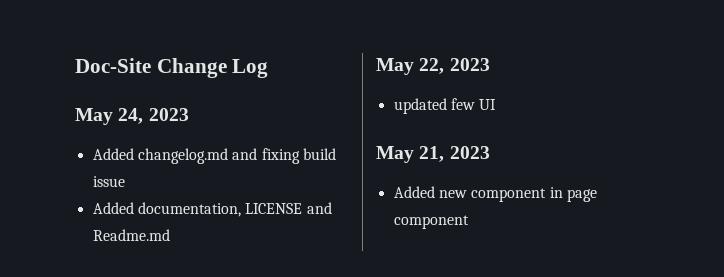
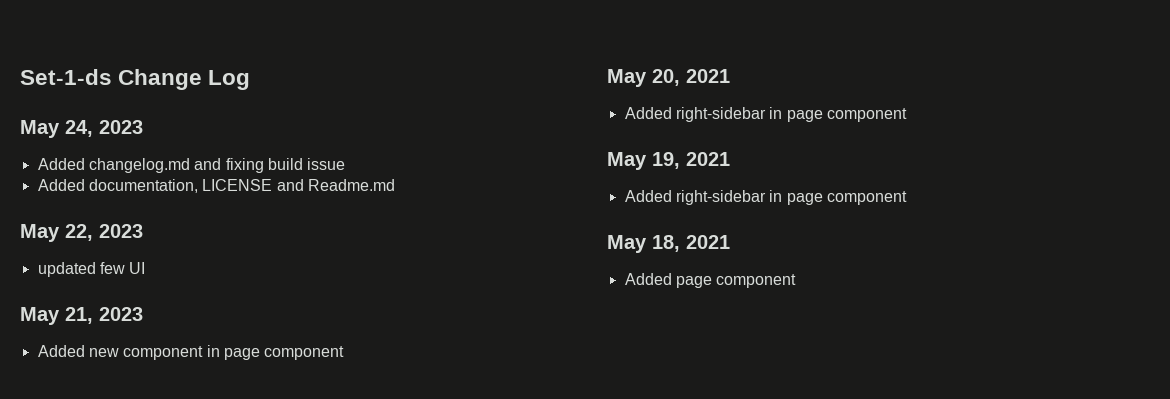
- Doc-Site Change Log
+ Set-1-ds Change Log
+ May 20, 2021
+ Added right-sidebar in page component
+ May 19, 2021
+ Added right-sidebar in page component
+ May 18, 2021
+ Added page component

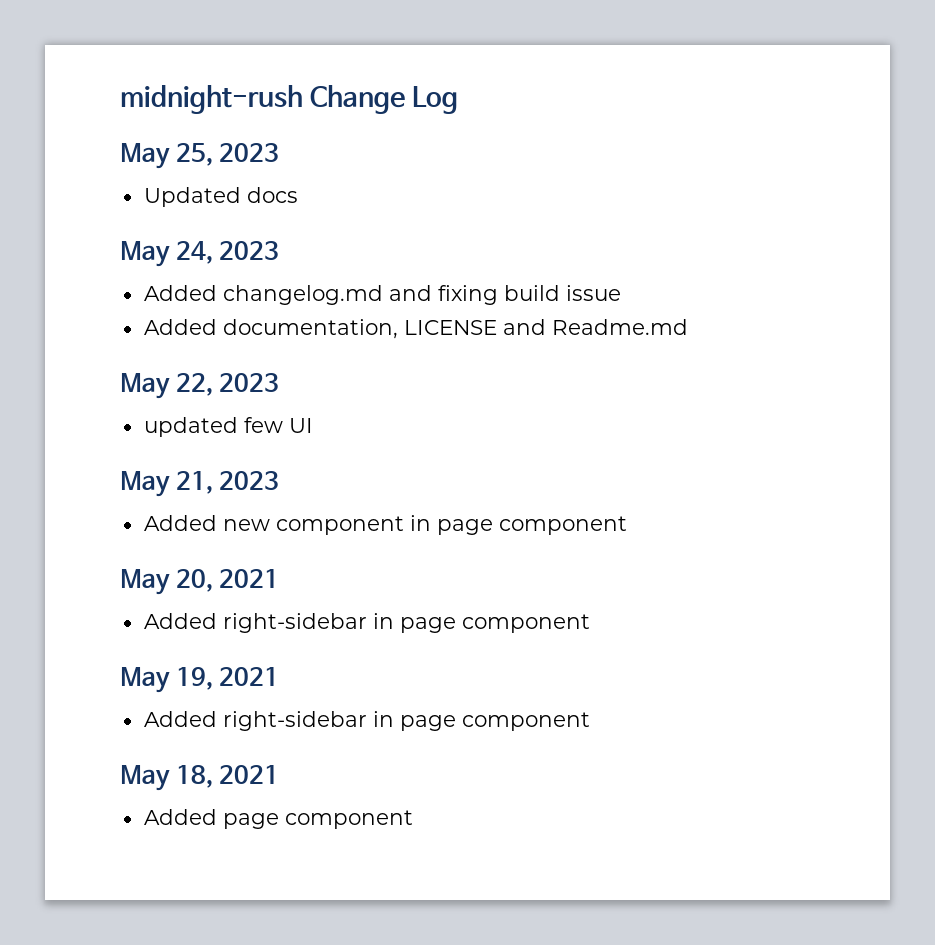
- Set-1-ds Change Log
+ midnight-rush Change Log
+ May 25, 2023
+ Updated docs

